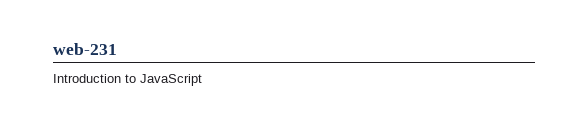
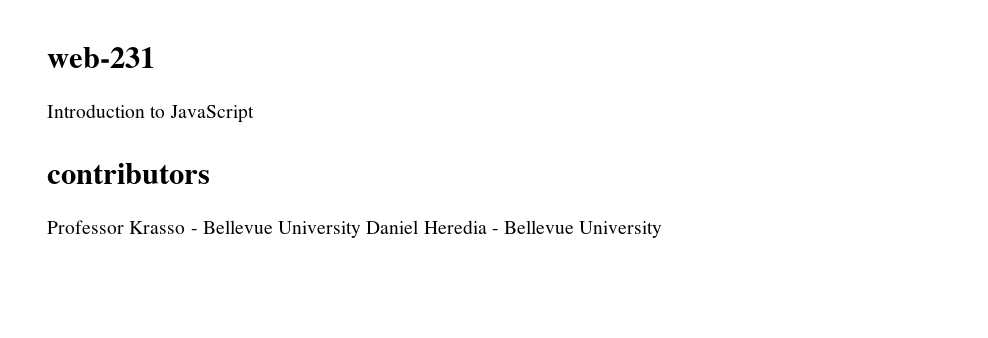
+ contributors
+ Professor Krasso - Bellevue University Daniel Heredia - Bellevue University

